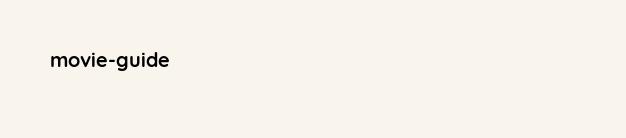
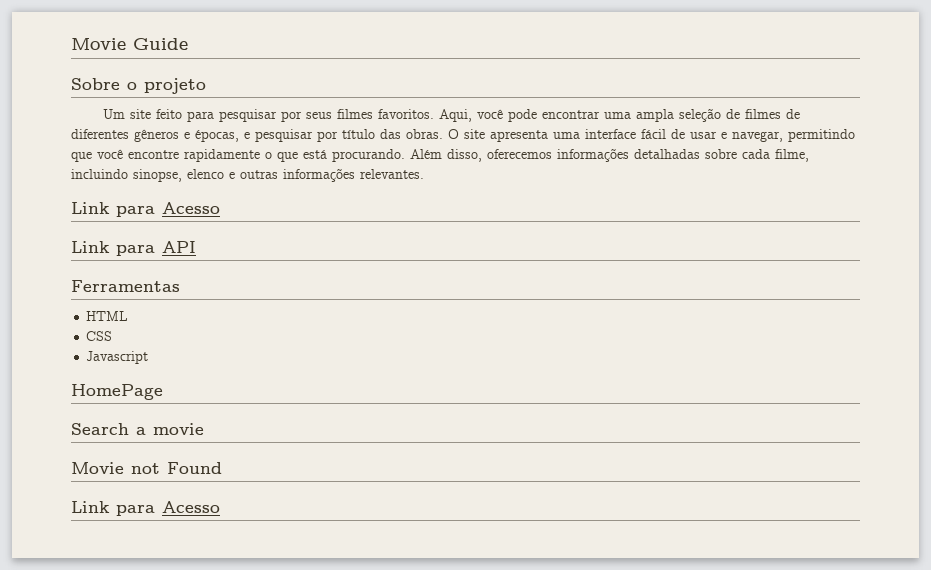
- movie-guide
+ Movie Guide
+ Sobre o projeto
+ Um site feito para pesquisar por seus filmes favoritos. Aqui, você pode encontrar uma ampla seleção de filmes de diferentes gêneros e épocas, e pesquisar por título das obras. O site apresenta uma interface fácil de usar e navegar, permitindo que você encontre rapidamente o que está procurando. Além disso, oferecemos informações detalhadas sobre cada filme, incluindo sinopse, elenco e outras informações relevantes.
+ Link para Acesso
+ Link para API
+ Ferramentas
+ HTML
+ CSS
+ Javascript
+ HomePage
+ Search a movie
+ Movie not Found
+ Link para Acesso

